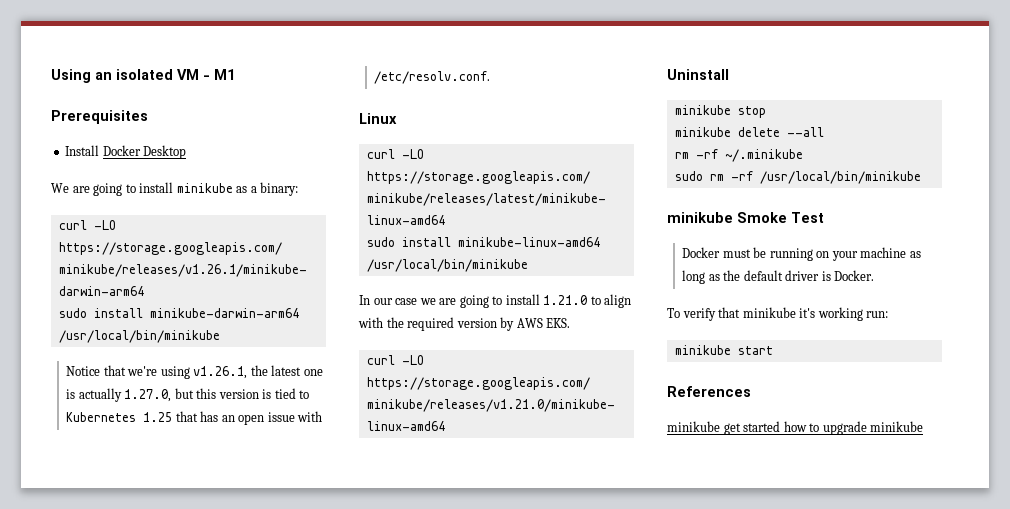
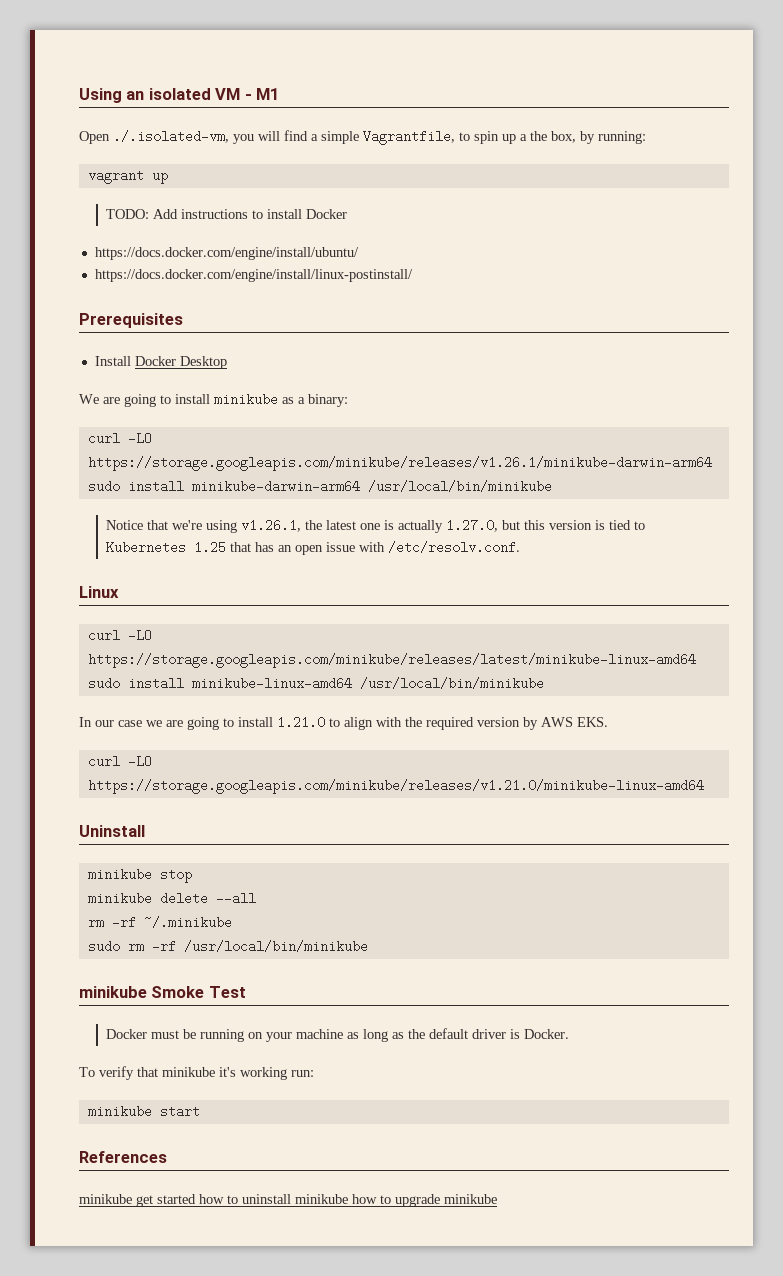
+ Open ./.isolated-vm, you will find a simple Vagrantfile, to spin up a the box, by running:
+ vagrant up
+ TODO: Add instructions to install Docker
+ https://docs.docker.com/engine/install/ubuntu/
+ https://docs.docker.com/engine/install/linux-postinstall/
- minikube get started how to upgrade minikube
+ minikube get started how to uninstall minikube how to upgrade minikube

